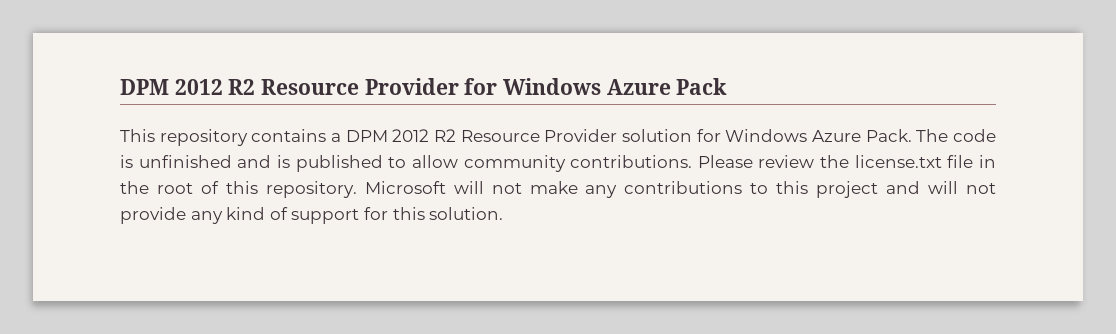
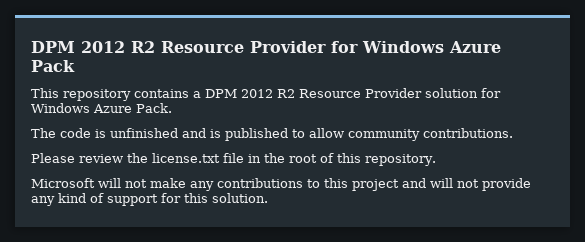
- This repository contains a DPM 2012 R2 Resource Provider solution for Windows Azure Pack. The code is unfinished and is published to allow community contributions. Please review the license.txt file in the root of this repository. Microsoft will not make any contributions to this project and will not provide any kind of support for this solution.
+ This repository contains a DPM 2012 R2 Resource Provider solution for Windows Azure Pack.
+ The code is unfinished and is published to allow community contributions.
+ Please review the license.txt file in the root of this repository.
+ Microsoft will not make any contributions to this project and will not provide any kind of support for this solution.

